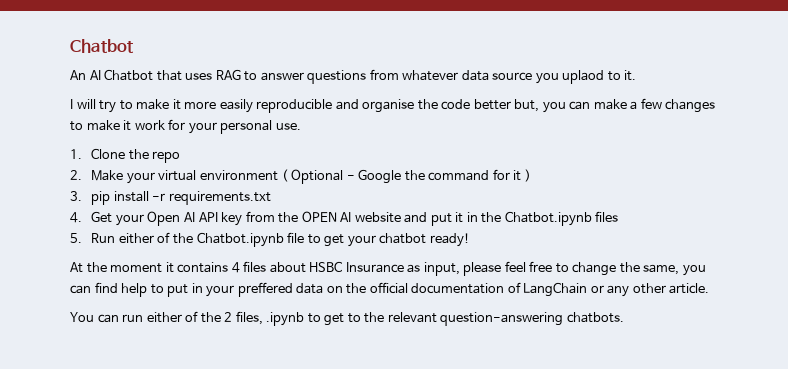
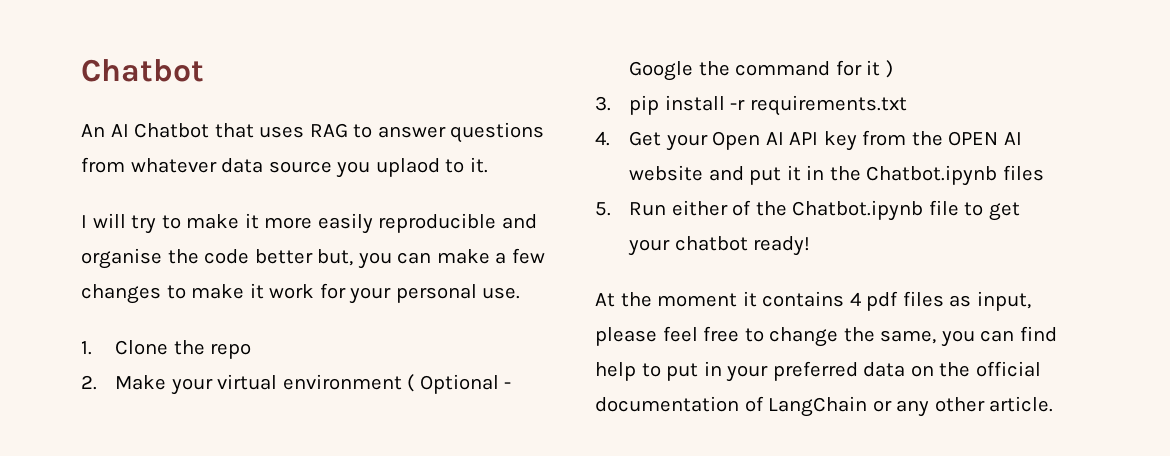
- At the moment it contains 4 files about HSBC Insurance as input, please feel free to change the same, you can find help to put in your preffered data on the official documentation of LangChain or any other article.
+ At the moment it contains 4 pdf files as input, please feel free to change the same, you can find help to put in your preferred data on the official documentation of LangChain or any other article.
- You can run either of the 2 files, .ipynb to get to the relevant question-answering chatbots.

